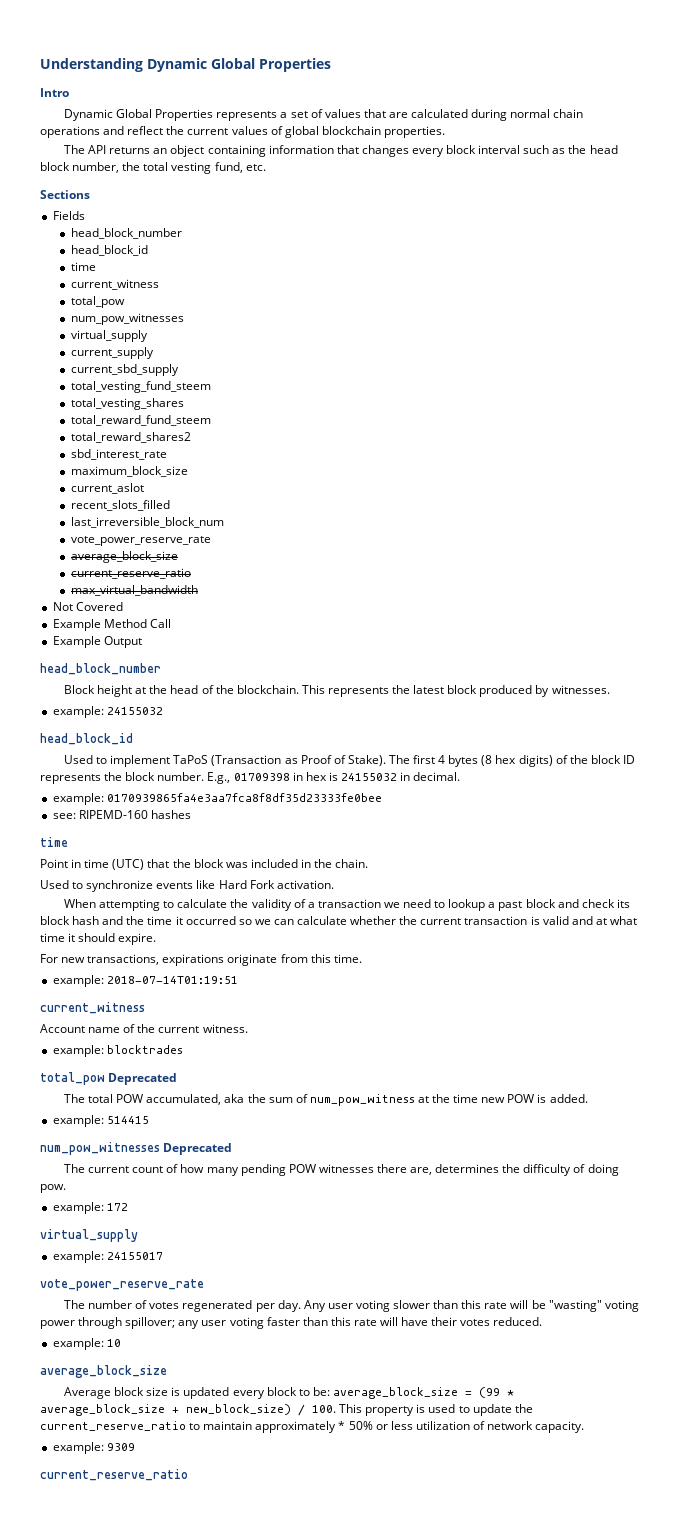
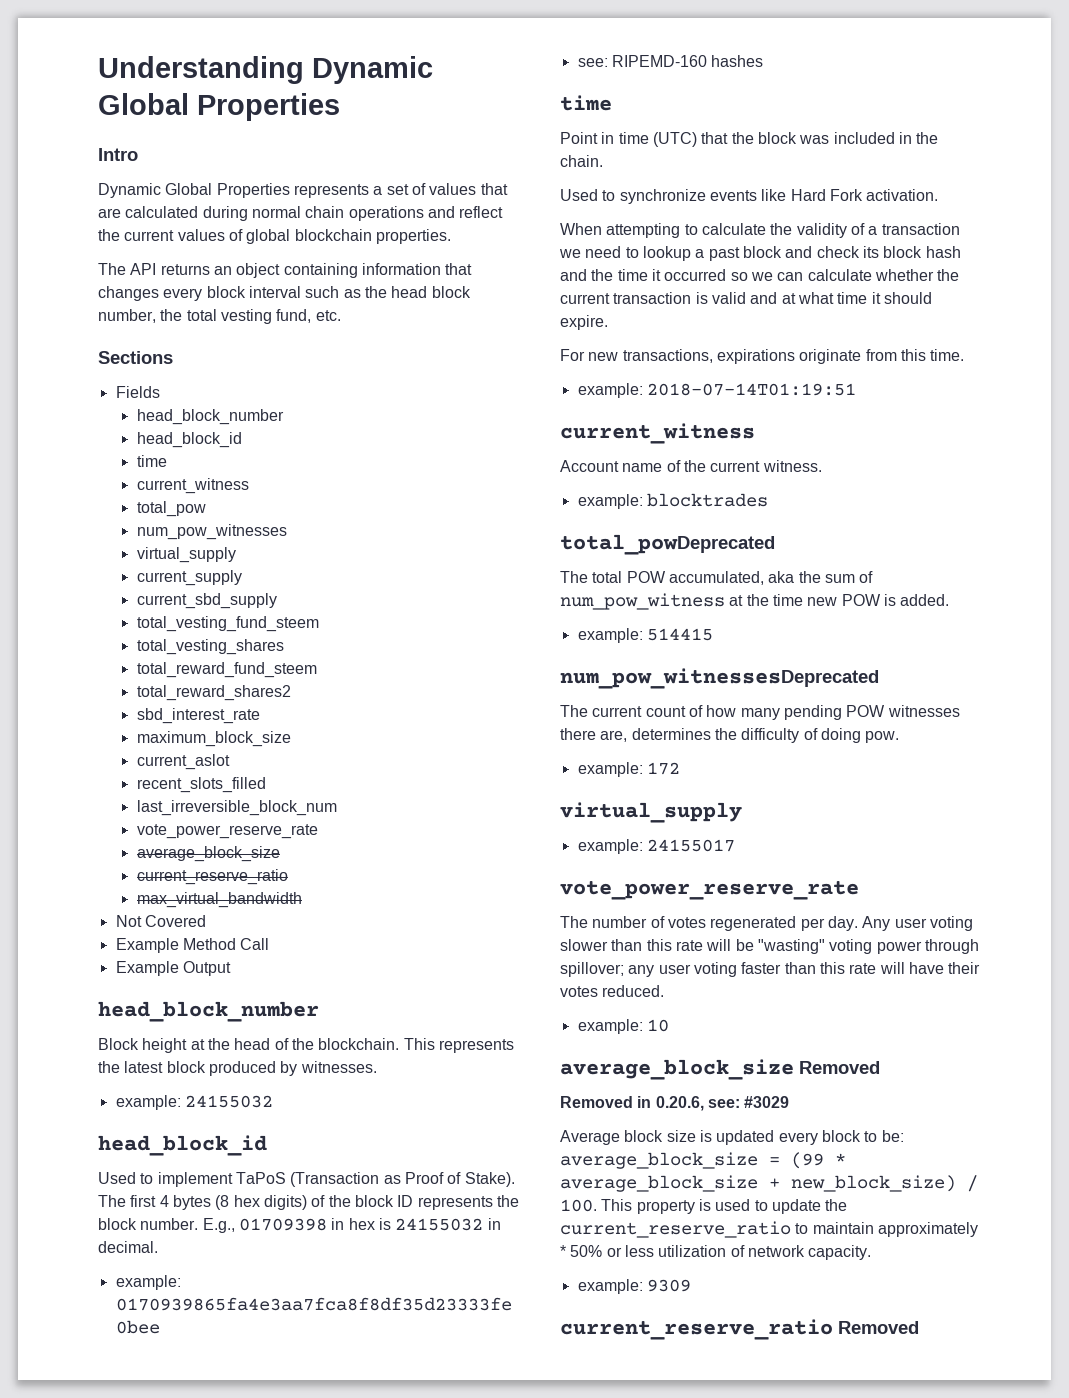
- total_pow Deprecated
+ total_powDeprecated
- num_pow_witnesses Deprecated
+ num_pow_witnessesDeprecated
  example: 10
- average_block_size
+ average_block_size Removed
+ Removed in 0.20.6, see: #3029
  example: 9309
- current_reserve_ratio
+ current_reserve_ratio Removed

